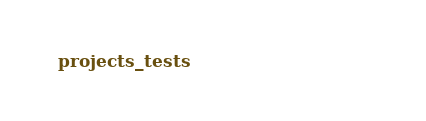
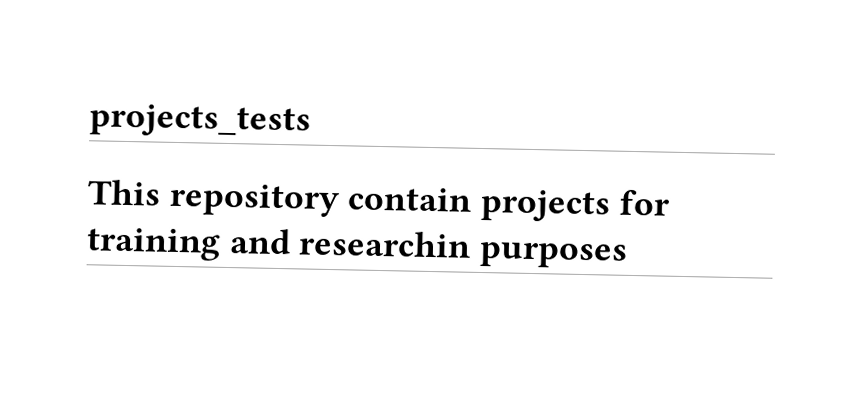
+ This repository contain projects for training and researchin purposes

